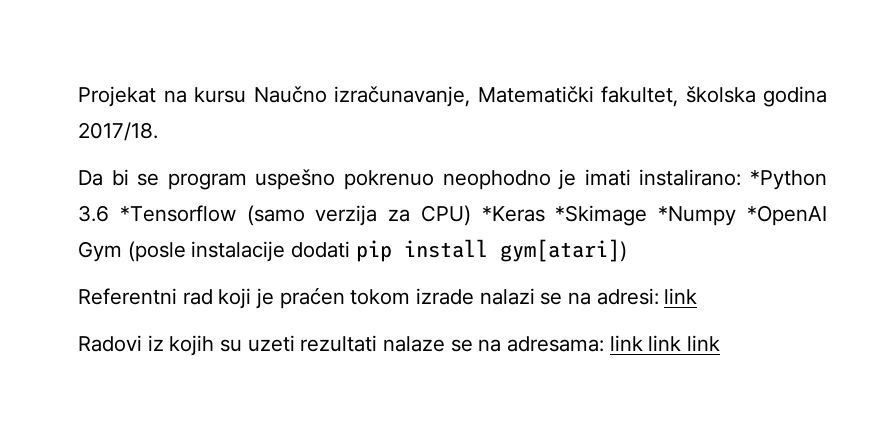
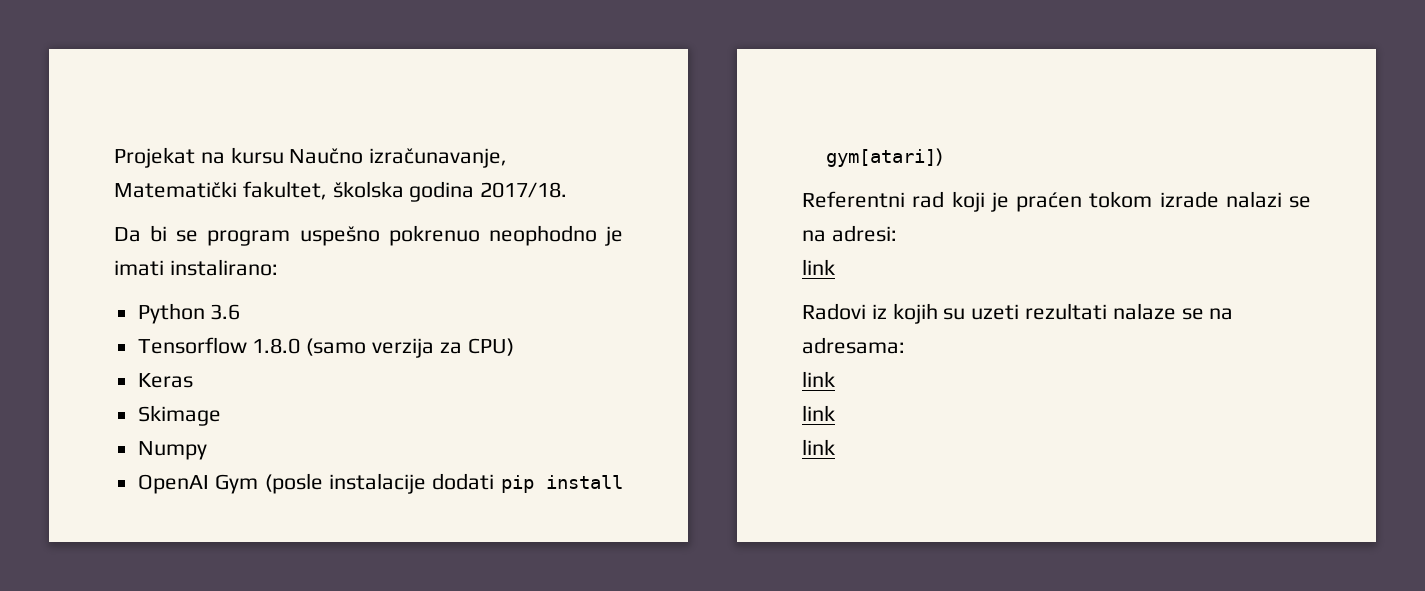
- Da bi se program uspešno pokrenuo neophodno je imati instalirano: *Python 3.6 *Tensorflow (samo verzija za CPU) *Keras *Skimage *Numpy *OpenAI Gym (posle instalacije dodati pip install gym[atari])
+ Da bi se program uspešno pokrenuo neophodno je imati instalirano:
+ Python 3.6
+ Tensorflow 1.8.0 (samo verzija za CPU)
+ Keras
+ Skimage
+ Numpy
+ OpenAI Gym (posle instalacije dodati pip install gym[atari])
- Referentni rad koji je praćen tokom izrade nalazi se na adresi: link
+ Referentni rad koji je praćen tokom izrade nalazi se na adresi:
+ link
- Radovi iz kojih su uzeti rezultati nalaze se na adresama: link link link
+ Radovi iz kojih su uzeti rezultati nalaze se na adresama:
+ link
+ link
+ link

